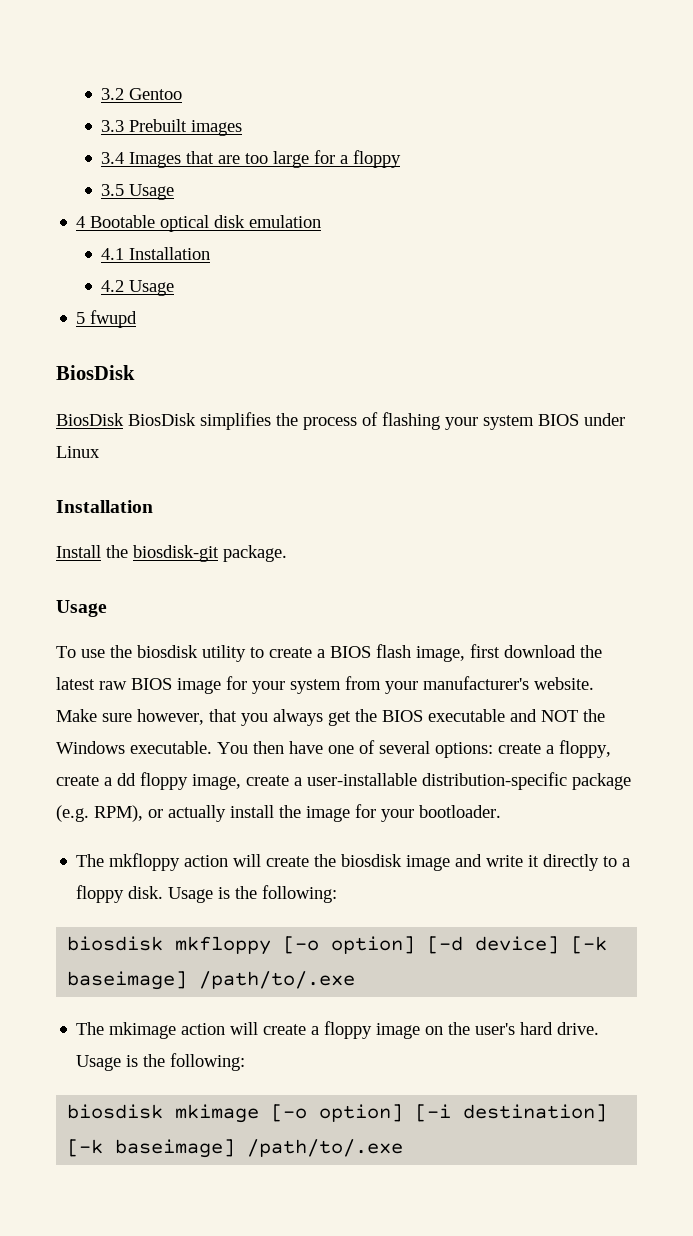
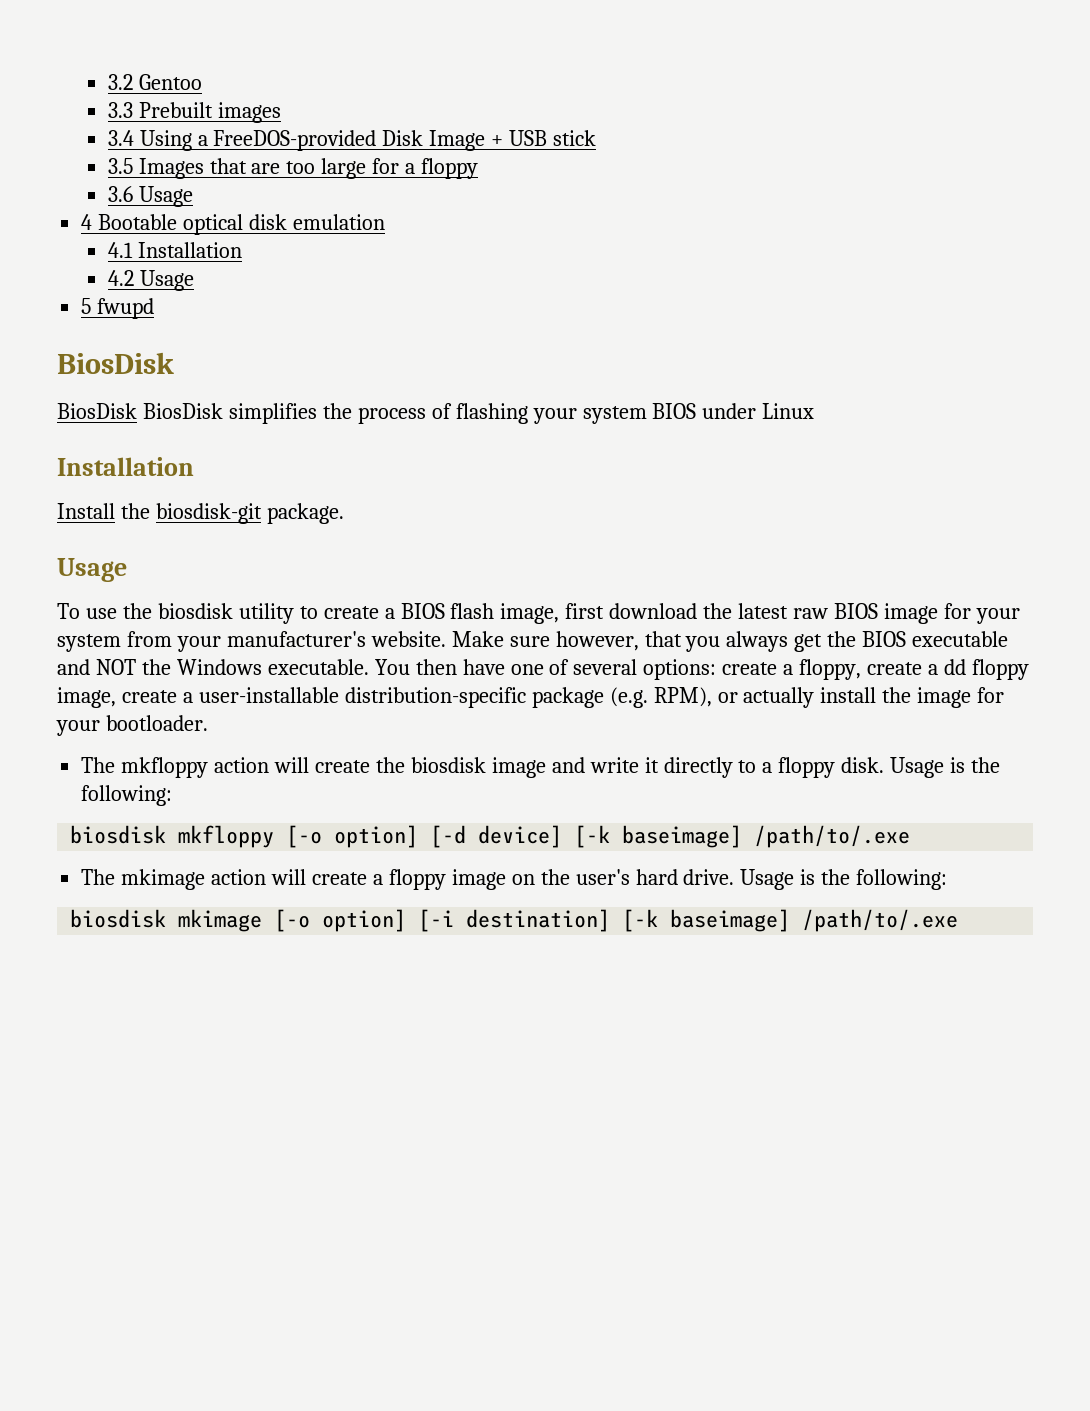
- 3.4 Images that are too large for a floppy
+ 3.4 Using a FreeDOS-provided Disk Image + USB stick
+ 3.5 Images that are too large for a floppy
- 3.5 Usage
+ 3.6 Usage

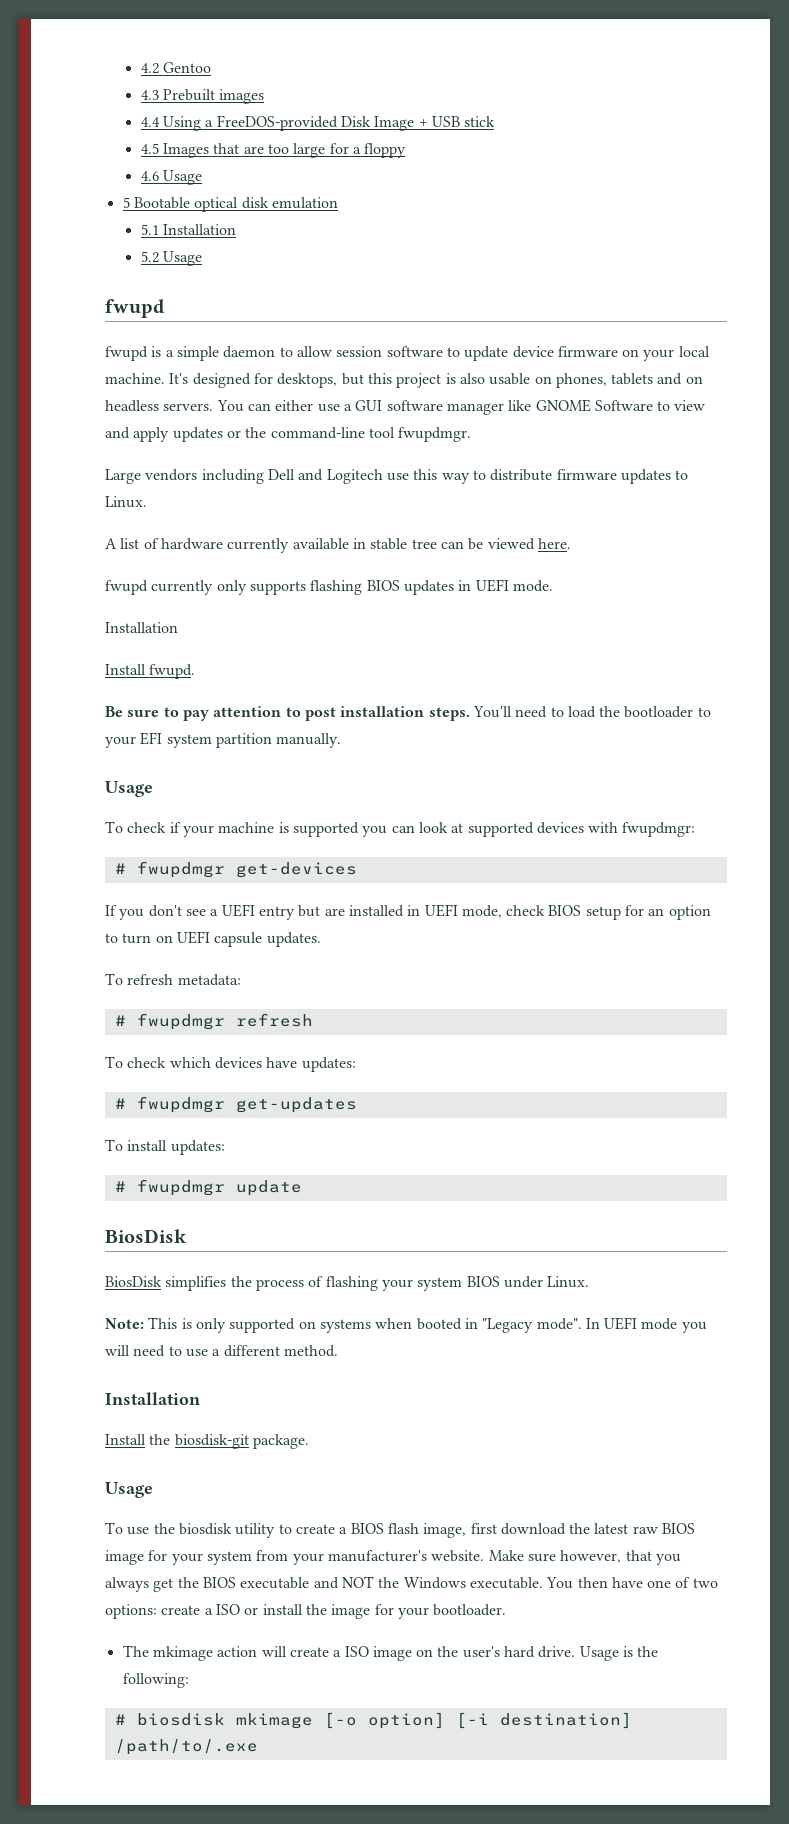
- 3.2 Gentoo
+ 4.2 Gentoo
- 3.3 Prebuilt images
+ 4.3 Prebuilt images
- 3.4 Using a FreeDOS-provided Disk Image + USB stick
+ 4.4 Using a FreeDOS-provided Disk Image + USB stick
- 3.5 Images that are too large for a floppy
+ 4.5 Images that are too large for a floppy
- 3.6 Usage
- 4 Bootable optical disk emulation
+ 4.6 Usage
+ 5 Bootable optical disk emulation
- 4.1 Installation
- 4.2 Usage
- 5 fwupd
+ 5.1 Installation
+ 5.2 Usage
+ fwupd
+ fwupd is a simple daemon to allow session software to update device firmware on your local machine. It's designed for desktops, but this project is also usable on phones, tablets and on headless servers. You can either use a GUI software manager like GNOME Software to view and apply updates or the command-line tool fwupdmgr.
+ Large vendors including Dell and Logitech use this way to distribute firmware updates to Linux.
+ A list of hardware currently available in stable tree can be viewed here.
+ fwupd currently only supports flashing BIOS updates in UEFI mode.
+ Installation
+ Install fwupd.
+ Be sure to pay attention to post installation steps. You'll need to load the bootloader to your EFI system partition manually.
+ Usage
+ To check if your machine is supported you can look at supported devices with fwupdmgr:
+ # fwupdmgr get-devices
+ If you don't see a UEFI entry but are installed in UEFI mode, check BIOS setup for an option to turn on UEFI capsule updates.
+ To refresh metadata:
+ # fwupdmgr refresh
+ To check which devices have updates:
+ # fwupdmgr get-updates
+ To install updates:
+ # fwupdmgr update
- BiosDisk BiosDisk simplifies the process of flashing your system BIOS under Linux
+ BiosDisk simplifies the process of flashing your system BIOS under Linux.
+ Note: This is only supported on systems when booted in "Legacy mode". In UEFI mode you will need to use a different method.
- You then have one of several options: create a floppy, create a dd floppy image, create a user-installable distribution-specific package (e.g. RPM), or actually install the image for your bootloader.
+ You then have one of two options: create a ISO or install the image for your bootloader.
- The mkfloppy action will create the biosdisk image and write it directly to a floppy disk. Usage is the following:
- biosdisk mkfloppy [-o option] [-d device] [-k baseimage] /path/to/.exe
- The mkimage action will create a floppy image on the user's hard drive.
+ The mkimage action will create a ISO image on the user's hard drive.
- biosdisk mkimage [-o option] [-i destination] [-k baseimage] /path/to/.exe
+ # biosdisk mkimage [-o option] [-i destination] /path/to/.exe

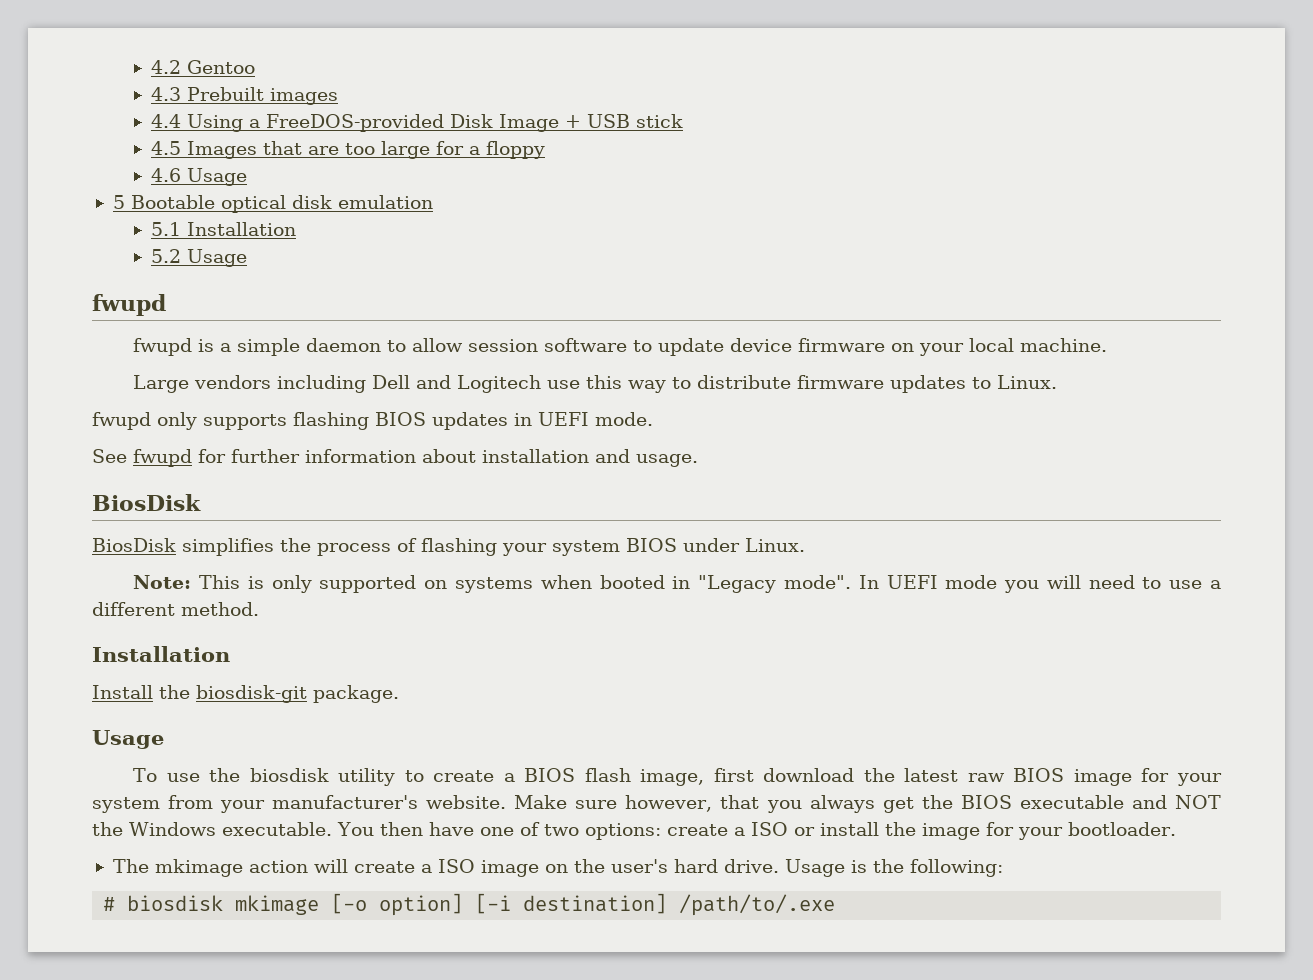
- It's designed for desktops, but this project is also usable on phones, tablets and on headless servers. You can either use a GUI software manager like GNOME Software to view and apply updates or the command-line tool fwupdmgr.
- A list of hardware currently available in stable tree can be viewed here.
- fwupd currently only supports flashing BIOS updates in UEFI mode.
- Installation
- Install fwupd.
- Be sure to pay attention to post installation steps. You'll need to load the bootloader to your EFI system partition manually.
- Usage
- To check if your machine is supported you can look at supported devices with fwupdmgr:
- # fwupdmgr get-devices
- If you don't see a UEFI entry but are installed in UEFI mode, check BIOS setup for an option to turn on UEFI capsule updates.
- To refresh metadata:
- # fwupdmgr refresh
- To check which devices have updates:
- # fwupdmgr get-updates
- To install updates:
- # fwupdmgr update
+ fwupd only supports flashing BIOS updates in UEFI mode.
+ See fwupd for further information about installation and usage.

